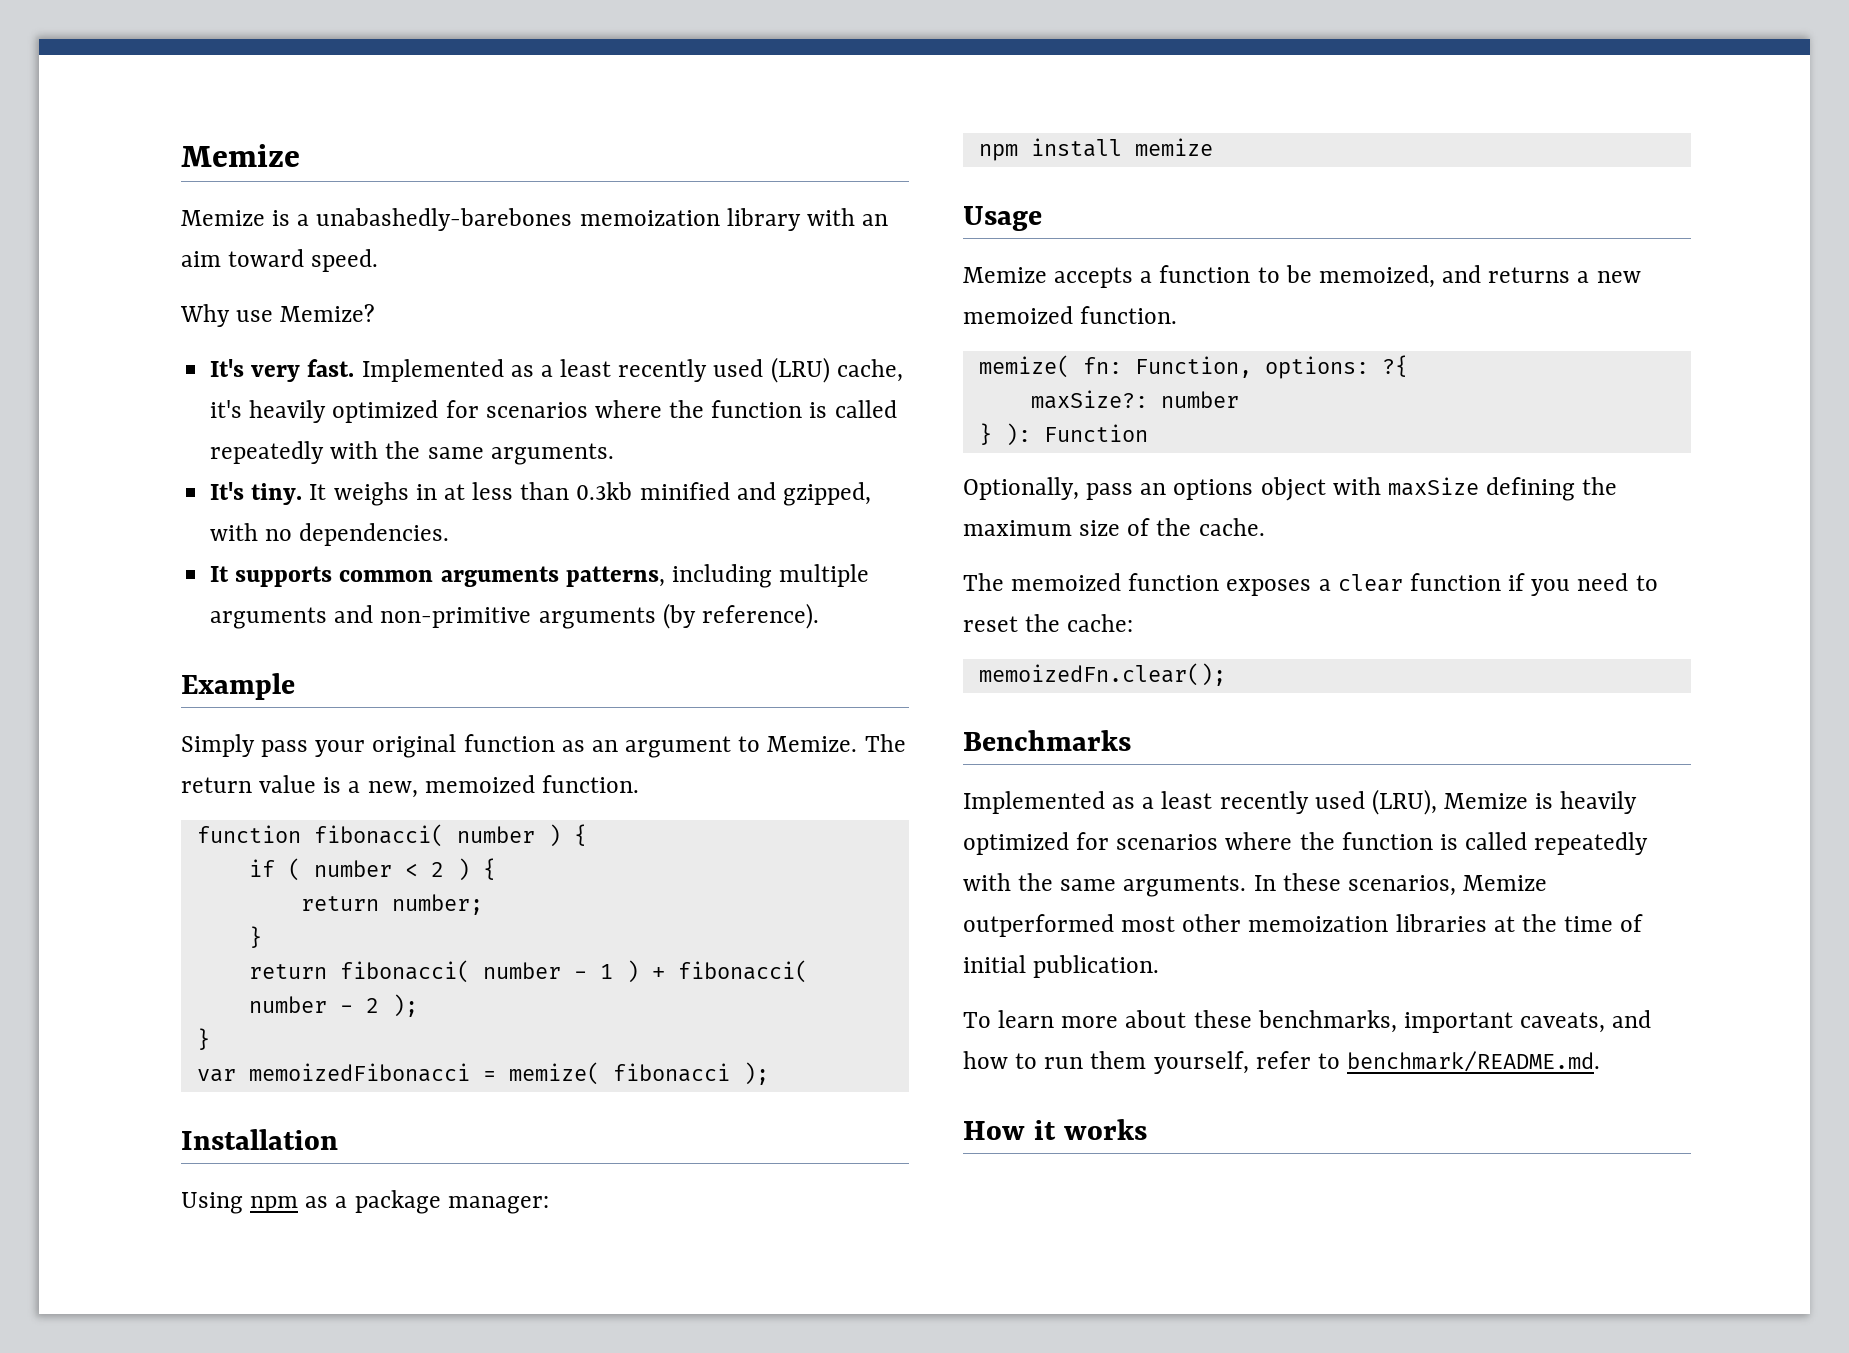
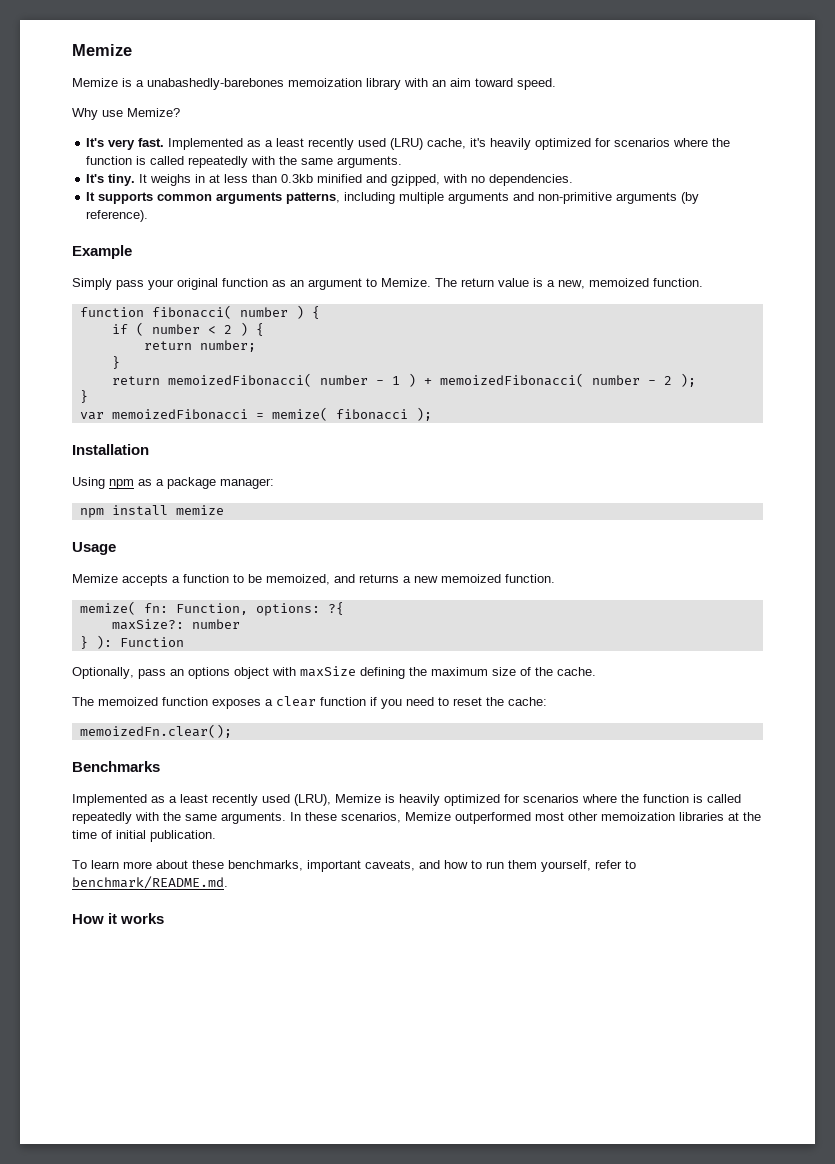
- return fibonacci( number - 1 ) + fibonacci( number - 2 );
+ return memoizedFibonacci( number - 1 ) + memoizedFibonacci( number - 2 );

